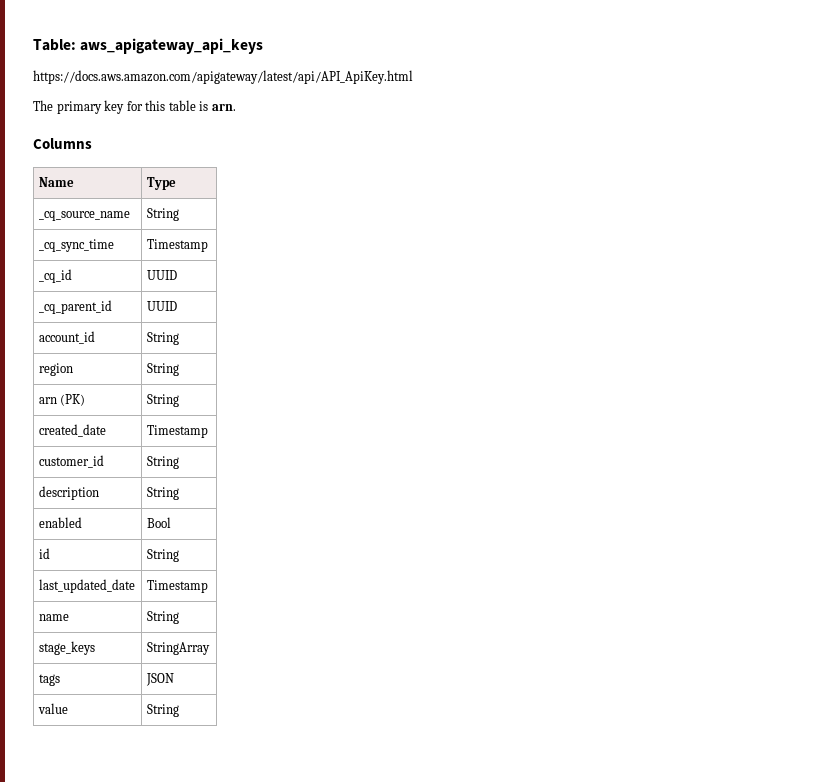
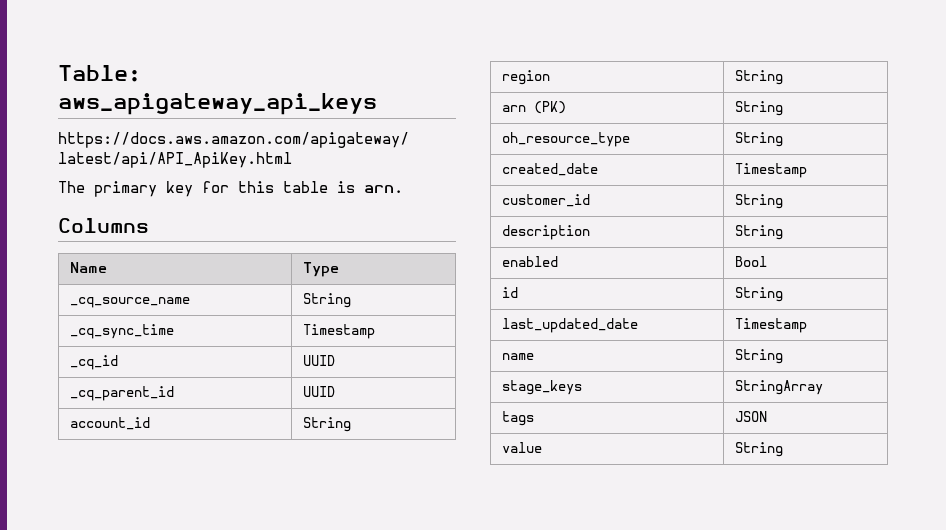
+ oh_resource_type | String

